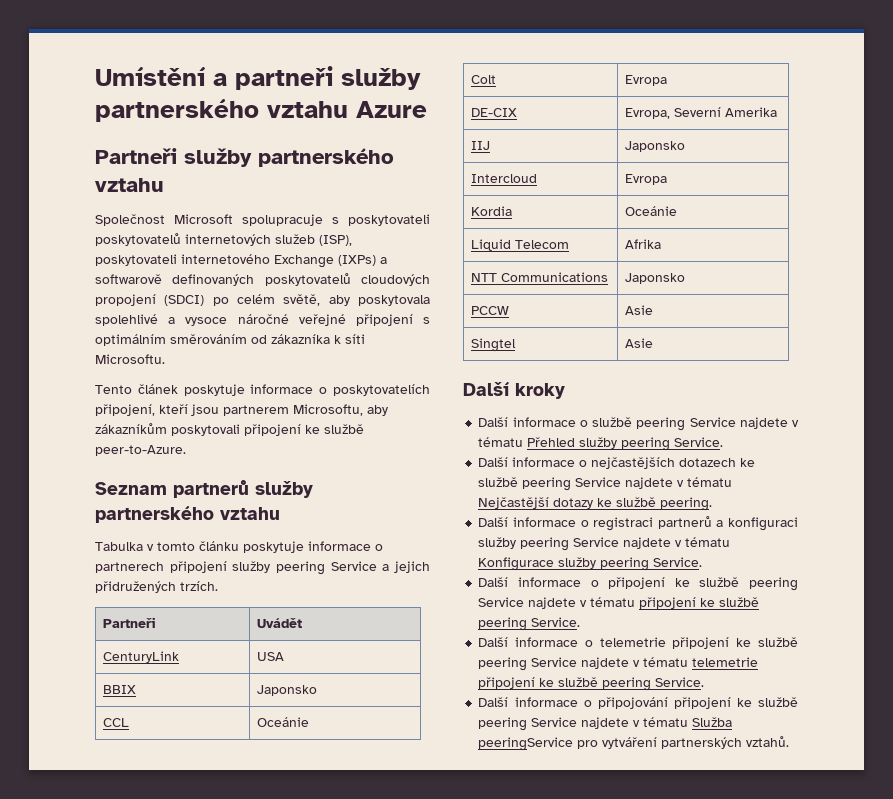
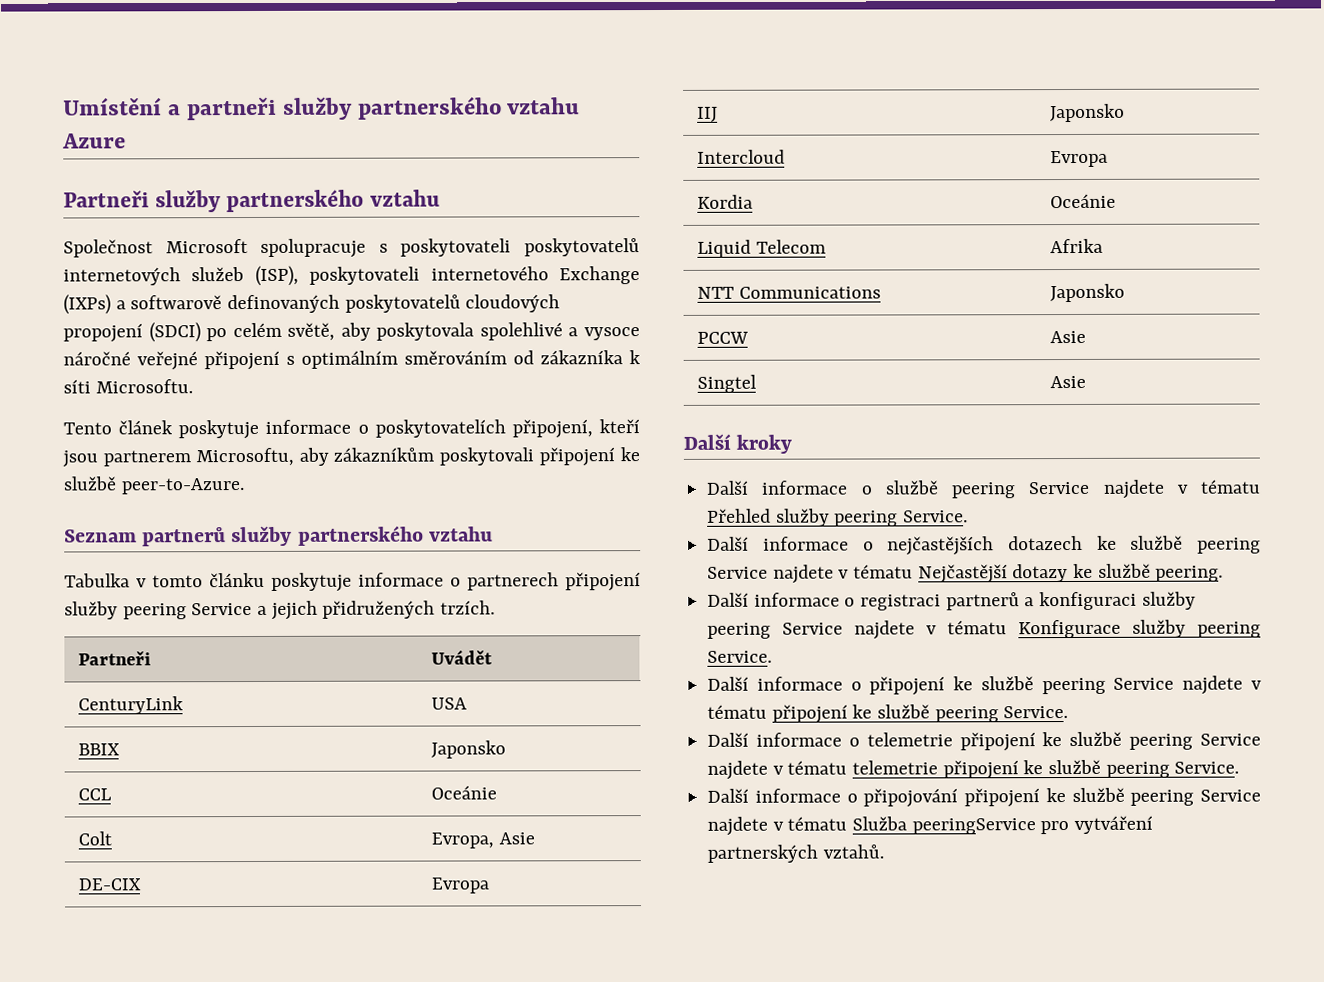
- Colt | Evropa
+ Colt | Evropa, Asie
- DE-CIX | Evropa, Severní Amerika
+ DE-CIX | Evropa

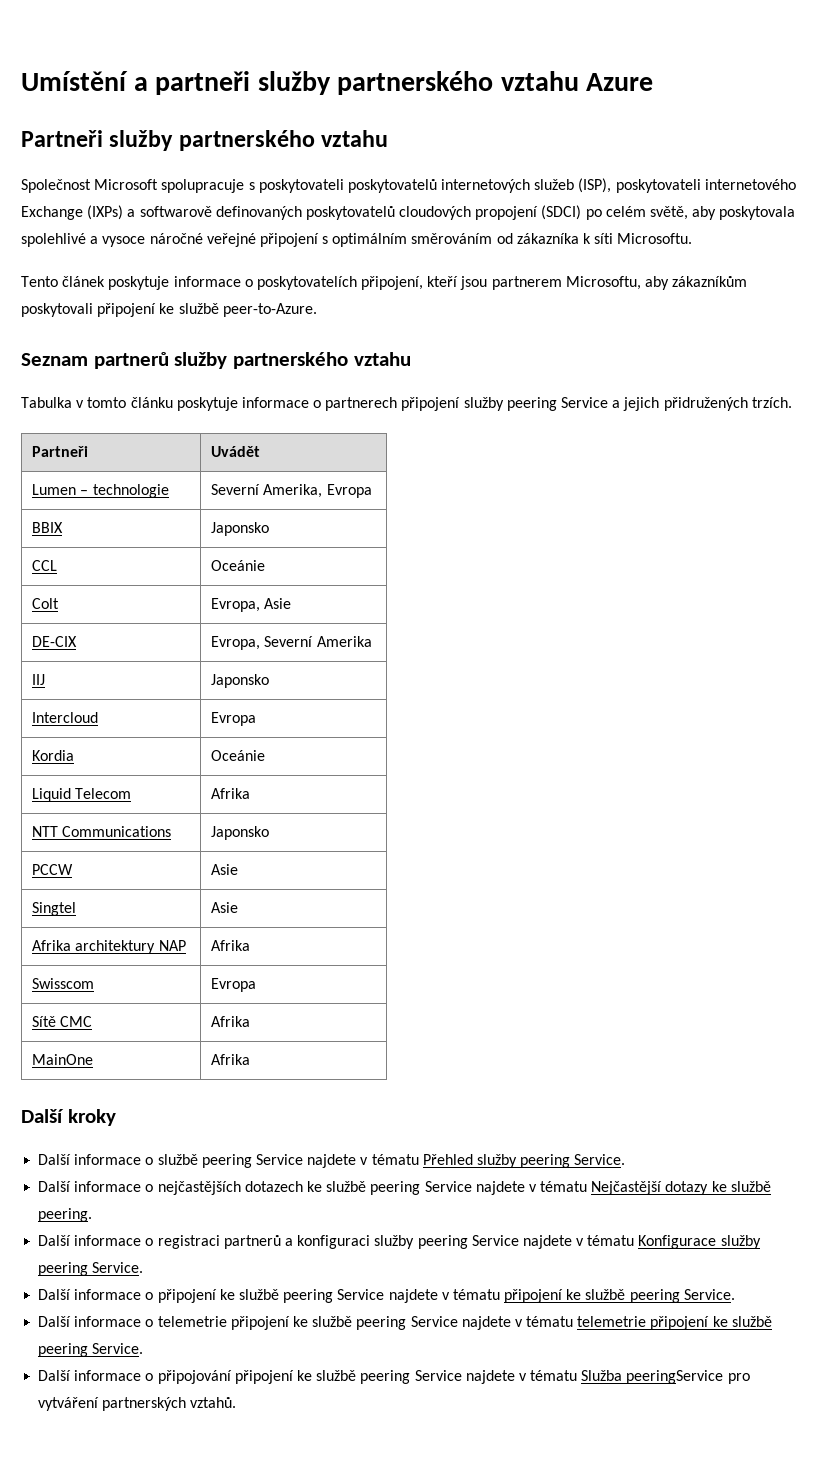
- CenturyLink | USA
+ Lumen – technologie | Severní Amerika, Evropa
- DE-CIX | Evropa
+ DE-CIX | Evropa, Severní Amerika
+ Afrika architektury NAP | Afrika
+ Swisscom | Evropa
+ Sítě CMC | Afrika
+ MainOne | Afrika

